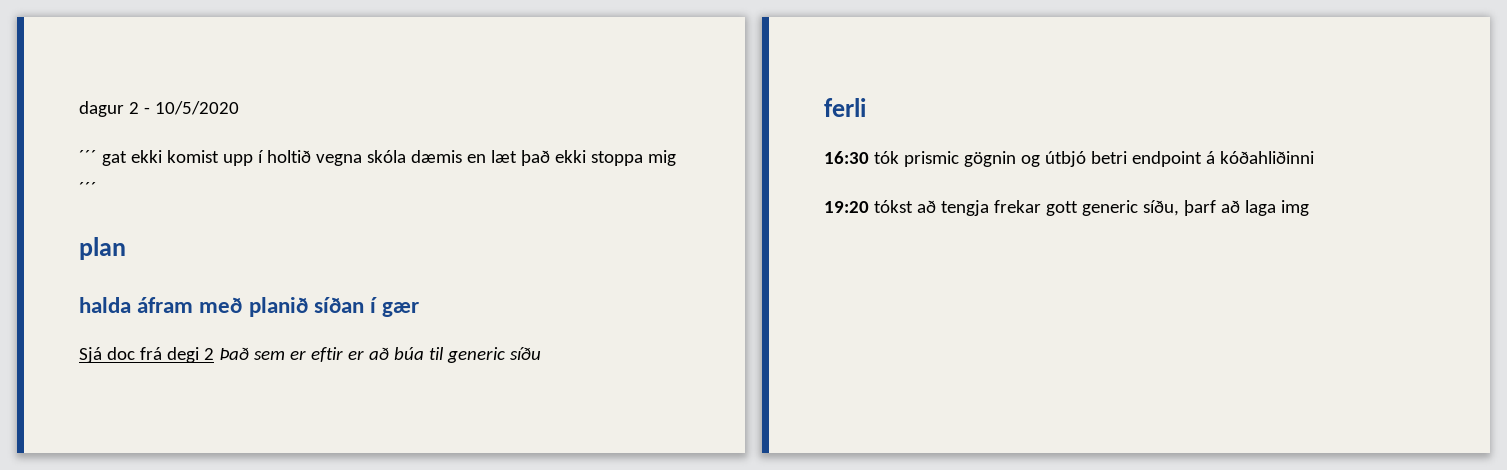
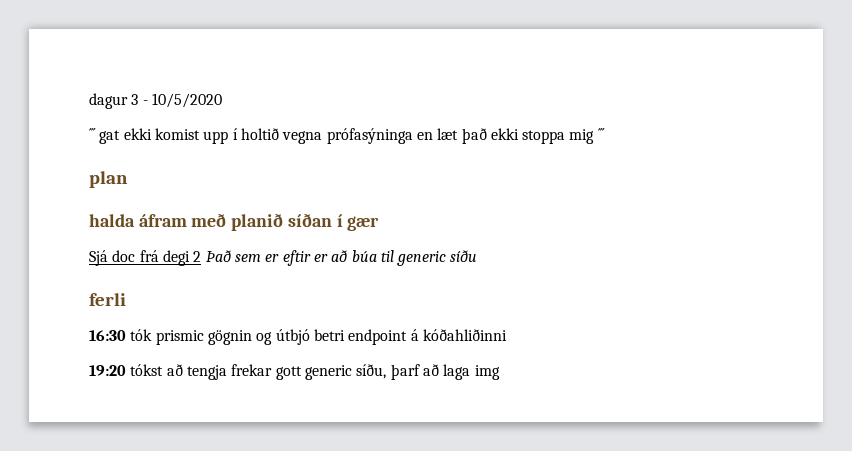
- dagur 2 - 10/5/2020
+ dagur 3 - 10/5/2020
- ´´´ gat ekki komist upp í holtið vegna skóla dæmis en læt það ekki stoppa mig ´´´
+ ´´´ gat ekki komist upp í holtið vegna prófasýninga en læt það ekki stoppa mig ´´´

